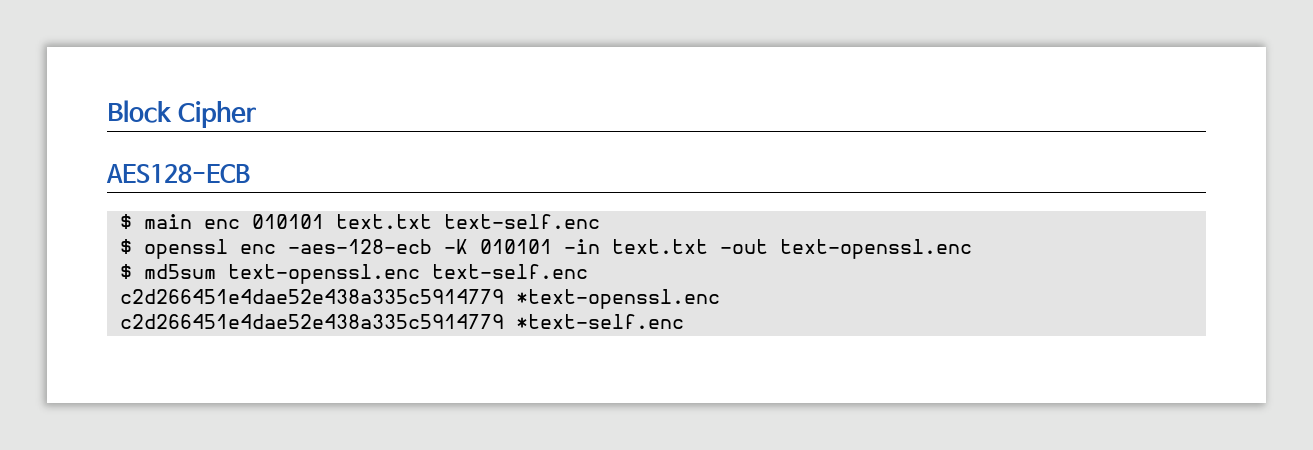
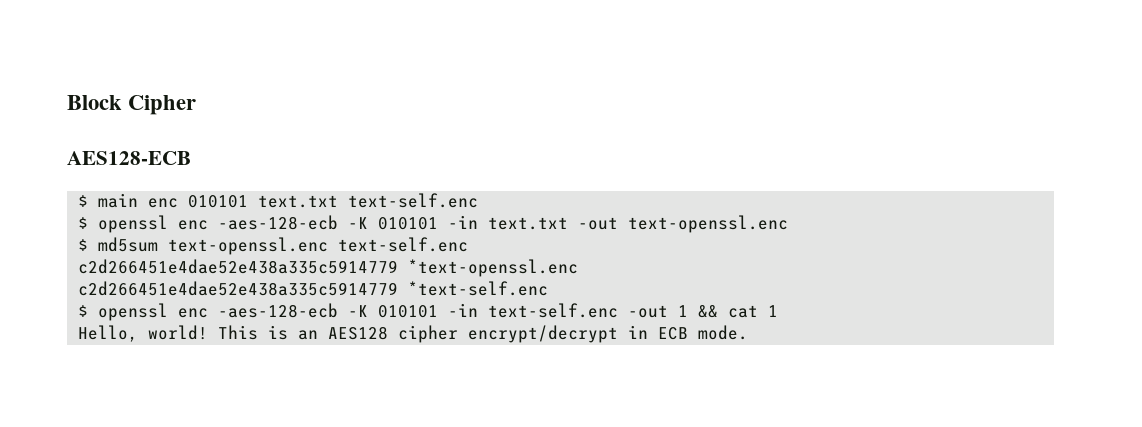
+ $ openssl enc -aes-128-ecb -K 010101 -in text-self.enc -out 1 && cat 1
+ Hello, world! This is an AES128 cipher encrypt/decrypt in ECB mode.

